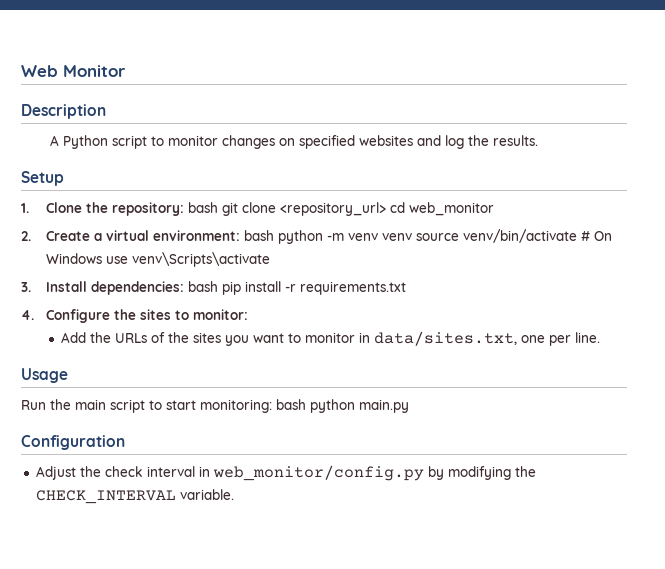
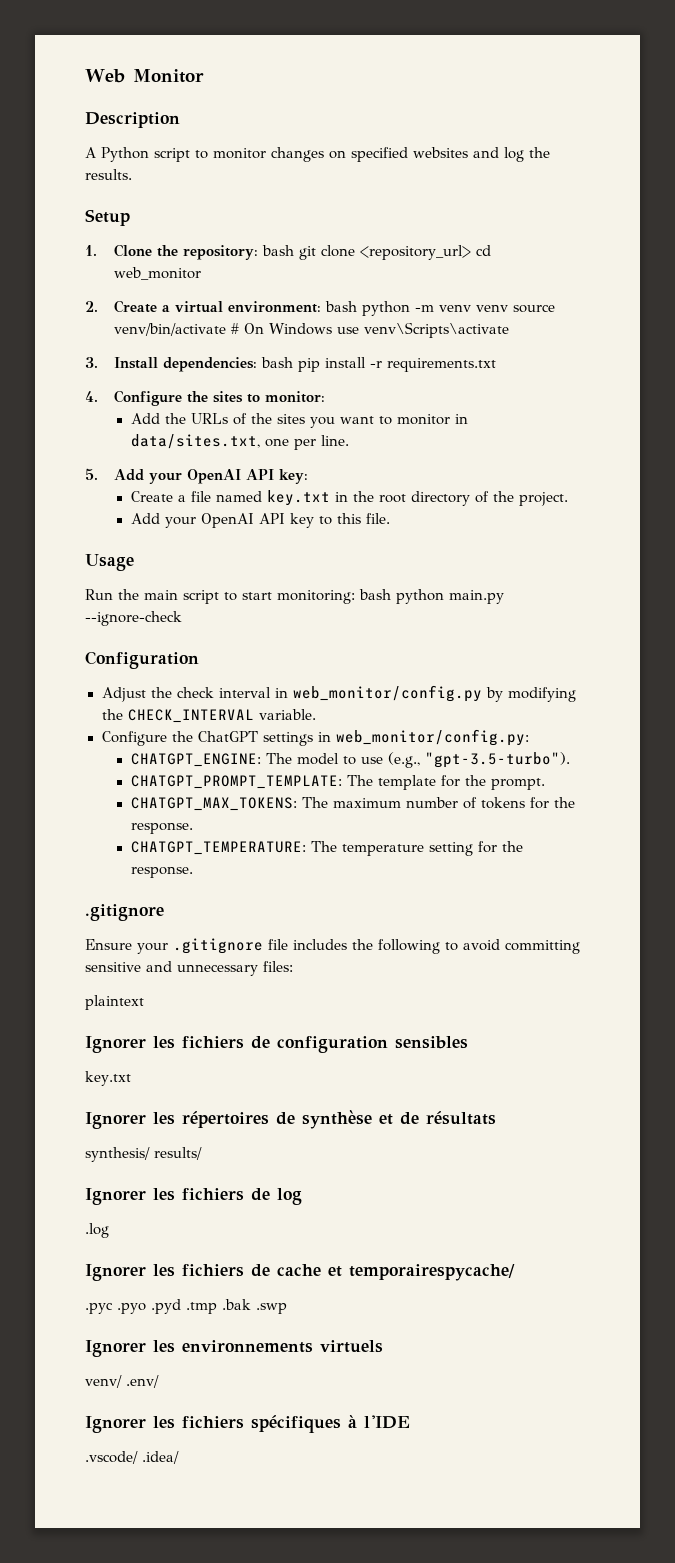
+ 5. Add your OpenAI API key:
+ Create a file named key.txt in the root directory of the project.
+ Add your OpenAI API key to this file.
- Run the main script to start monitoring: bash python main.py
+ Run the main script to start monitoring: bash python main.py --ignore-check
+ Configure the ChatGPT settings in web_monitor/config.py:
+ CHATGPT_ENGINE: The model to use (e.g., "gpt-3.5-turbo").
+ CHATGPT_PROMPT_TEMPLATE: The template for the prompt.
+ CHATGPT_MAX_TOKENS: The maximum number of tokens for the response.
+ CHATGPT_TEMPERATURE: The temperature setting for the response.
+ .gitignore
+ Ensure your .gitignore file includes the following to avoid committing sensitive and unnecessary files:
+ plaintext
+ Ignorer les fichiers de configuration sensibles
+ key.txt
+ Ignorer les répertoires de synthèse et de résultats
+ synthesis/ results/
+ Ignorer les fichiers de log
+ .log
+ Ignorer les fichiers de cache et temporairespycache/
+ .pyc .pyo .pyd .tmp .bak .swp
+ Ignorer les environnements virtuels
+ venv/ .env/
+ Ignorer les fichiers spécifiques à l'IDE
+ .vscode/ .idea/

